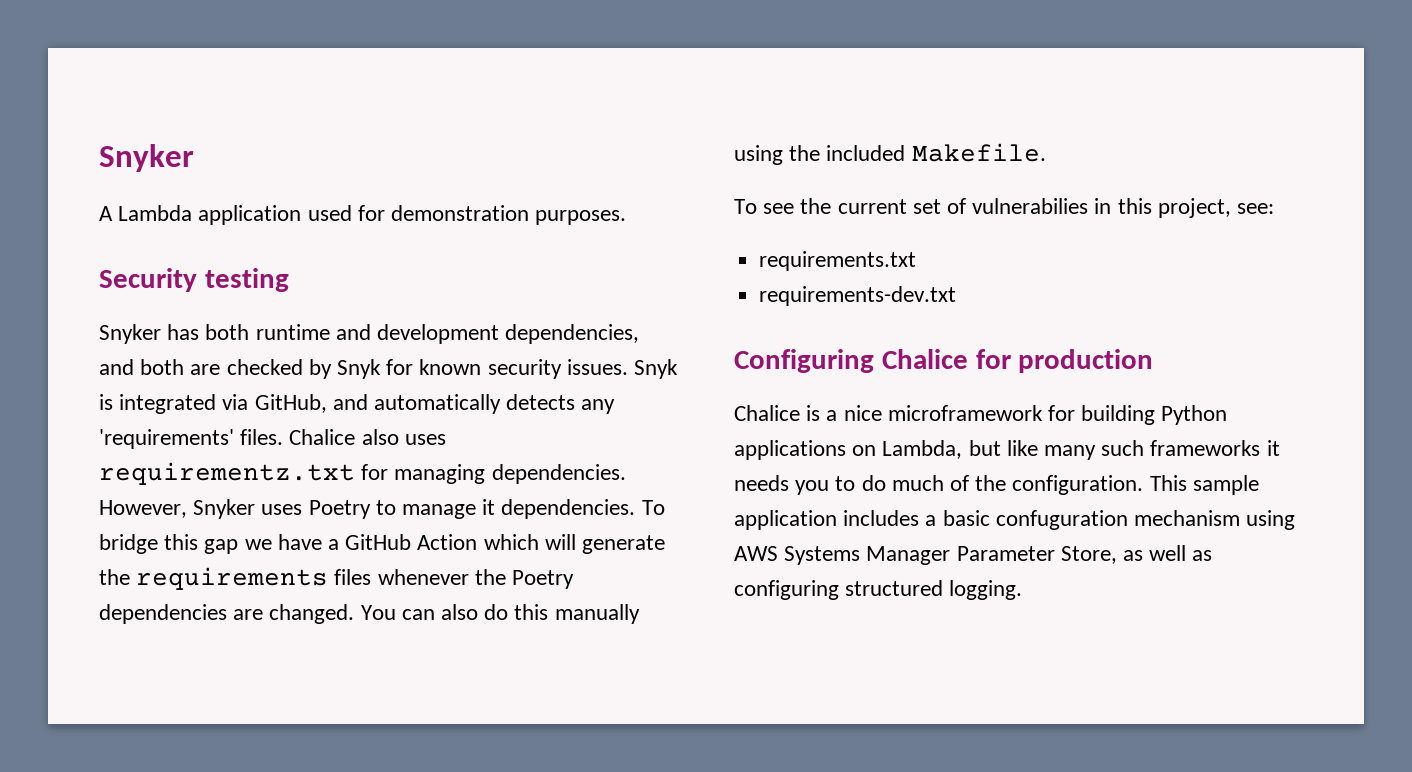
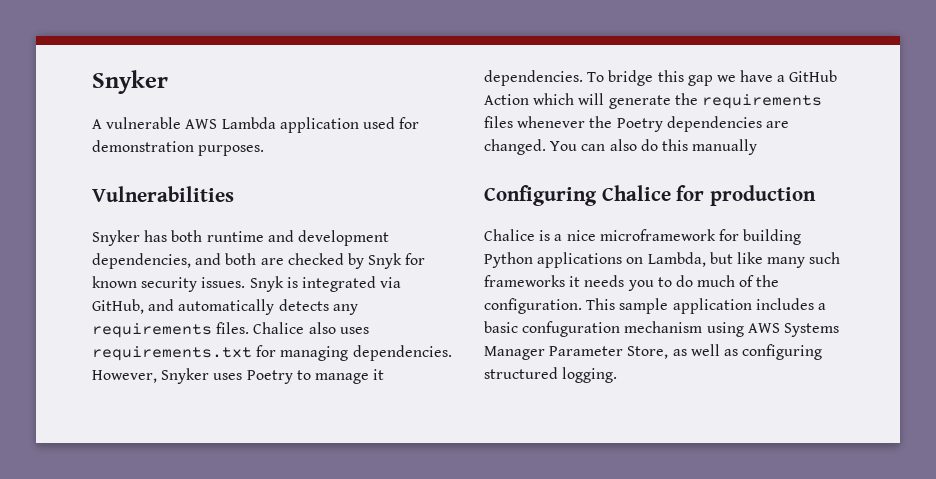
- A Lambda application used for demonstration purposes.
+ A vulnerable AWS Lambda application used for demonstration purposes.
- Security testing
+ Vulnerabilities
- Snyk is integrated via GitHub, and automatically detects any 'requirements' files.
+ Snyk is integrated via GitHub, and automatically detects any requirements files.
- Chalice also uses requirementz.txt for managing dependencies.
+ Chalice also uses requirements.txt for managing dependencies.
- You can also do this manually using the included Makefile.
- To see the current set of vulnerabilies in this project, see:
- requirements.txt
- requirements-dev.txt
+ You can also do this manually

